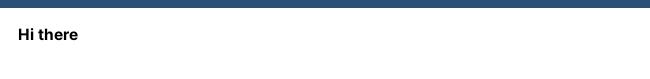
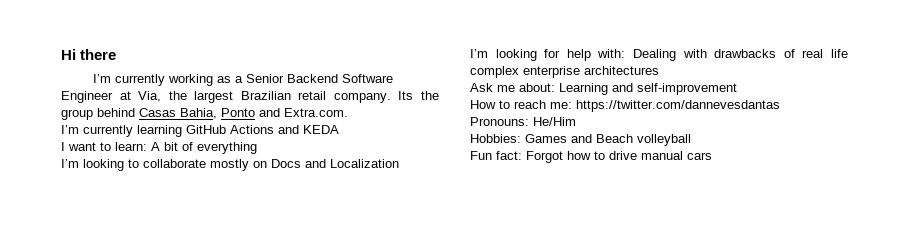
+ I’m currently working as a Senior Backend Software Engineer at Via, the largest Brazilian retail company. Its the group behind Casas Bahia, Ponto and Extra.com.
+ I’m currently learning GitHub Actions and KEDA
+ I want to learn: A bit of everything
+ I’m looking to collaborate mostly on Docs and Localization
+ I’m looking for help with: Dealing with drawbacks of real life complex enterprise architectures
+ Ask me about: Learning and self-improvement
+ How to reach me: https://twitter.com/dannevesdantas
+ Pronouns: He/Him
+ Hobbies: Games and Beach volleyball
+ Fun fact: Forgot how to drive manual cars

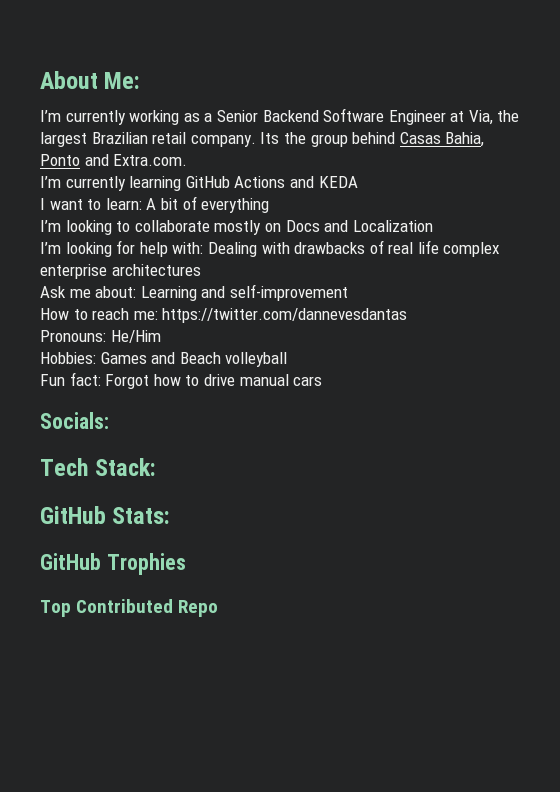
- Hi there
+ About Me:
+ Socials:
+ Tech Stack:
+ GitHub Stats:
+ GitHub Trophies
+ Top Contributed Repo

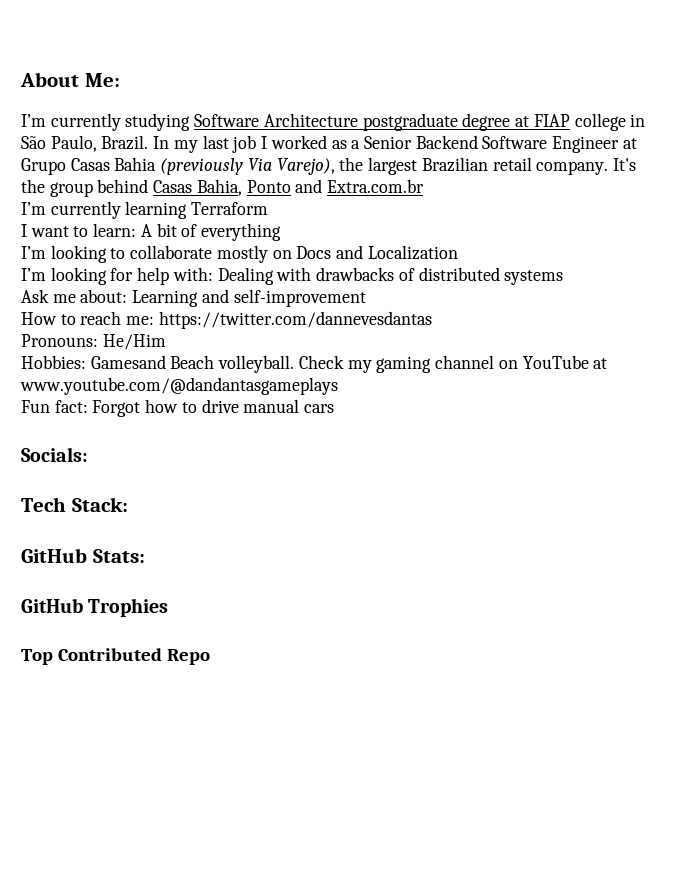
- I’m currently working as a Senior Backend Software Engineer at Via, the largest Brazilian retail company.
+ I’m currently studying Software Architecture postgraduate degree at FIAP college in São Paulo, Brazil. In my last job I worked as a Senior Backend Software Engineer at Grupo Casas Bahia (previously Via Varejo), the largest Brazilian retail company.
- Its the group behind Casas Bahia, Ponto and Extra.com.
+ It's the group behind Casas Bahia, Ponto and Extra.com.br
- I’m currently learning GitHub Actions and KEDA
+ I’m currently learning Terraform
- I’m looking for help with: Dealing with drawbacks of real life complex enterprise architectures
+ I’m looking for help with: Dealing with drawbacks of distributed systems
- Hobbies: Games and Beach volleyball
+ Hobbies: Gamesand Beach volleyball. Check my gaming channel on YouTube at www.youtube.com/@dandantasgameplays

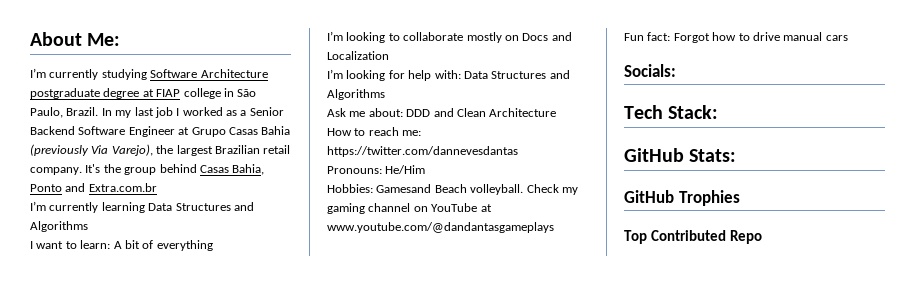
- I’m currently learning Terraform
+ I’m currently learning Data Structures and Algorithms
- I’m looking for help with: Dealing with drawbacks of distributed systems
+ I’m looking for help with: Data Structures and Algorithms
- Ask me about: Learning and self-improvement
+ Ask me about: DDD and Clean Architecture

